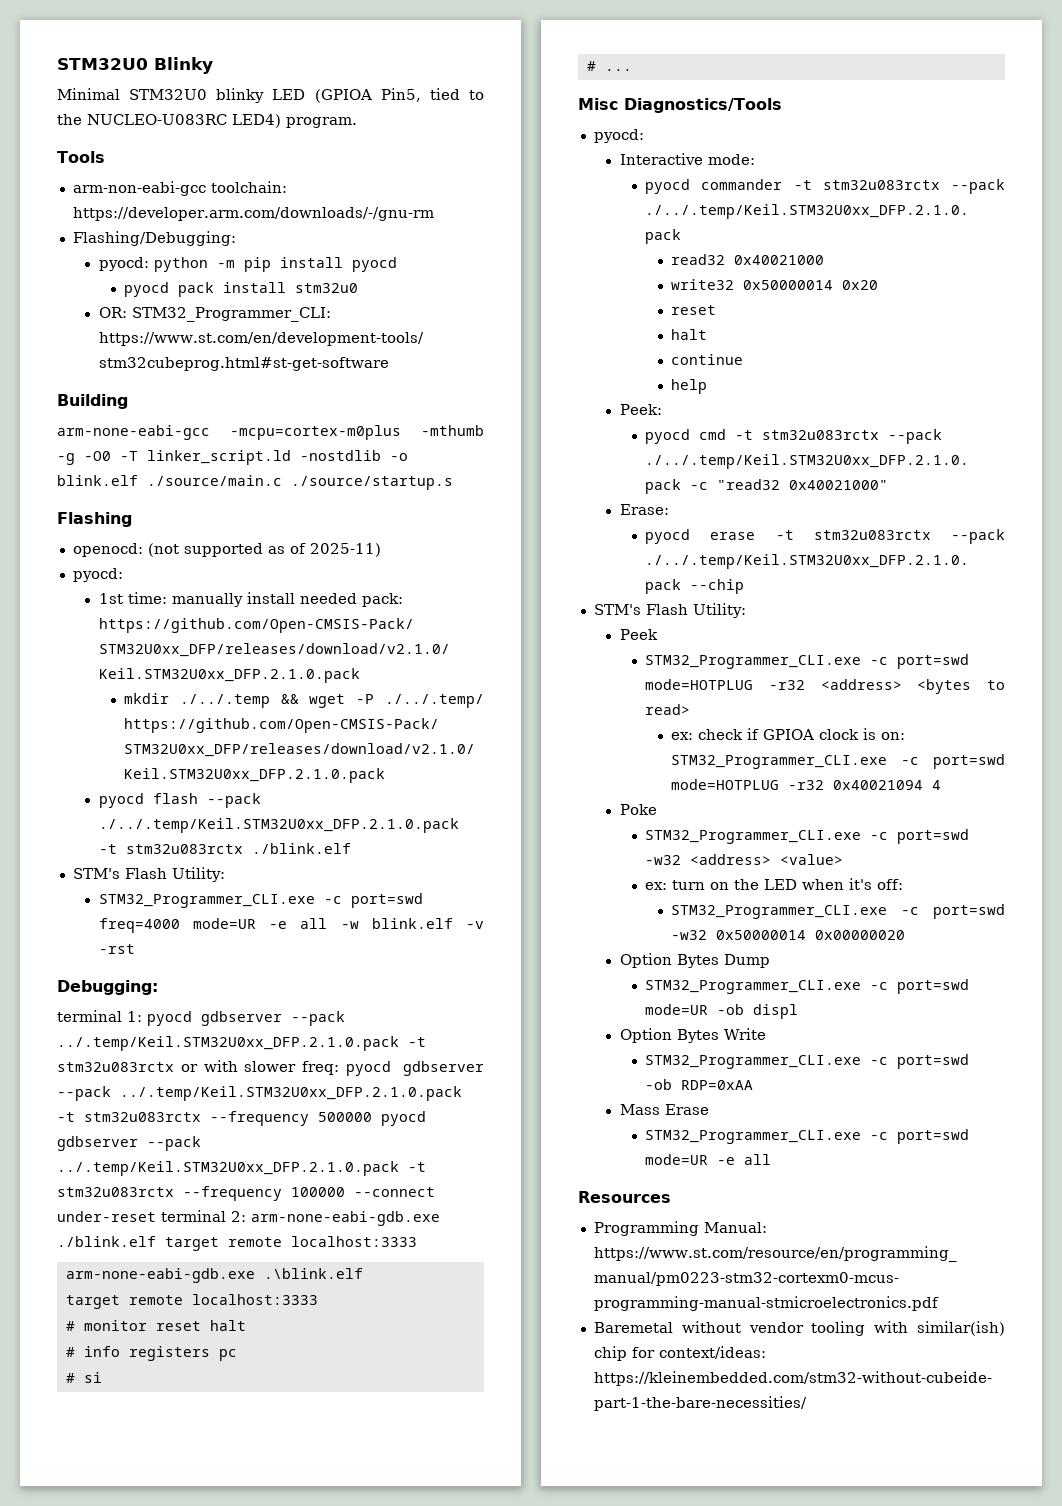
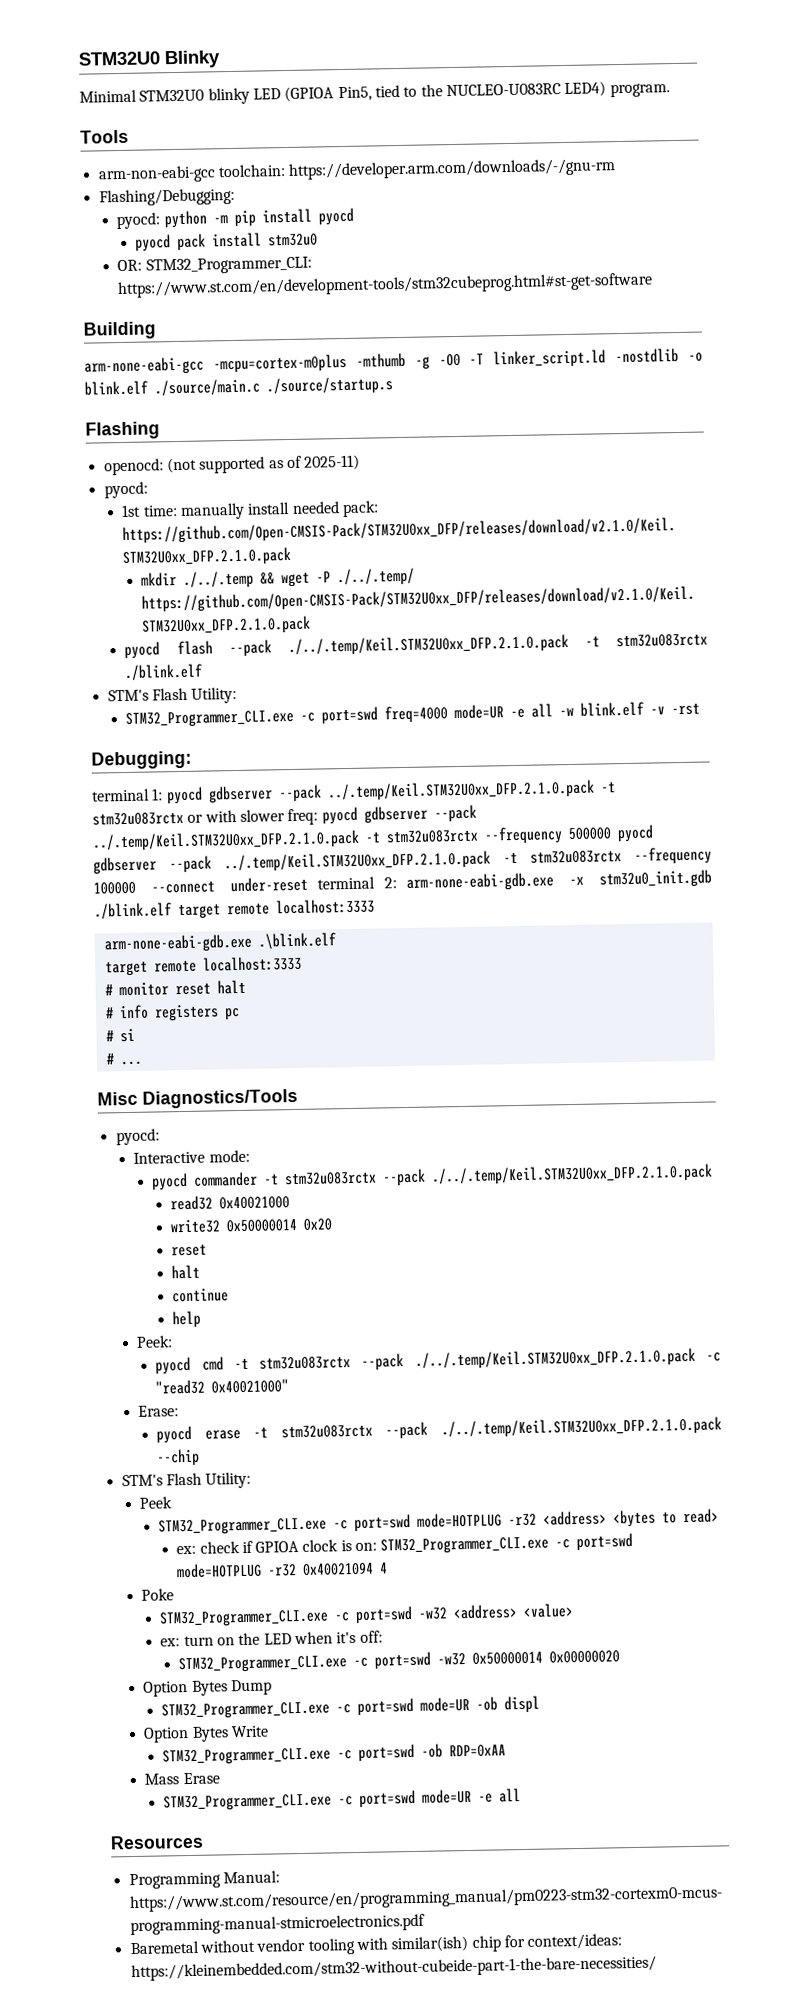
- terminal 1: pyocd gdbserver --pack ../.temp/Keil.STM32U0xx_DFP.2.1.0.pack -t stm32u083rctx or with slower freq: pyocd gdbserver --pack ../.temp/Keil.STM32U0xx_DFP.2.1.0.pack -t stm32u083rctx --frequency 500000 pyocd gdbserver --pack ../.temp/Keil.STM32U0xx_DFP.2.1.0.pack -t stm32u083rctx --frequency 100000 --connect under-reset terminal 2: arm-none-eabi-gdb.exe ./blink.elf target remote localhost:3333
+ terminal 1: pyocd gdbserver --pack ../.temp/Keil.STM32U0xx_DFP.2.1.0.pack -t stm32u083rctx or with slower freq: pyocd gdbserver --pack ../.temp/Keil.STM32U0xx_DFP.2.1.0.pack -t stm32u083rctx --frequency 500000 pyocd gdbserver --pack ../.temp/Keil.STM32U0xx_DFP.2.1.0.pack -t stm32u083rctx --frequency 100000 --connect under-reset terminal 2: arm-none-eabi-gdb.exe -x stm32u0_init.gdb ./blink.elf target remote localhost:3333

